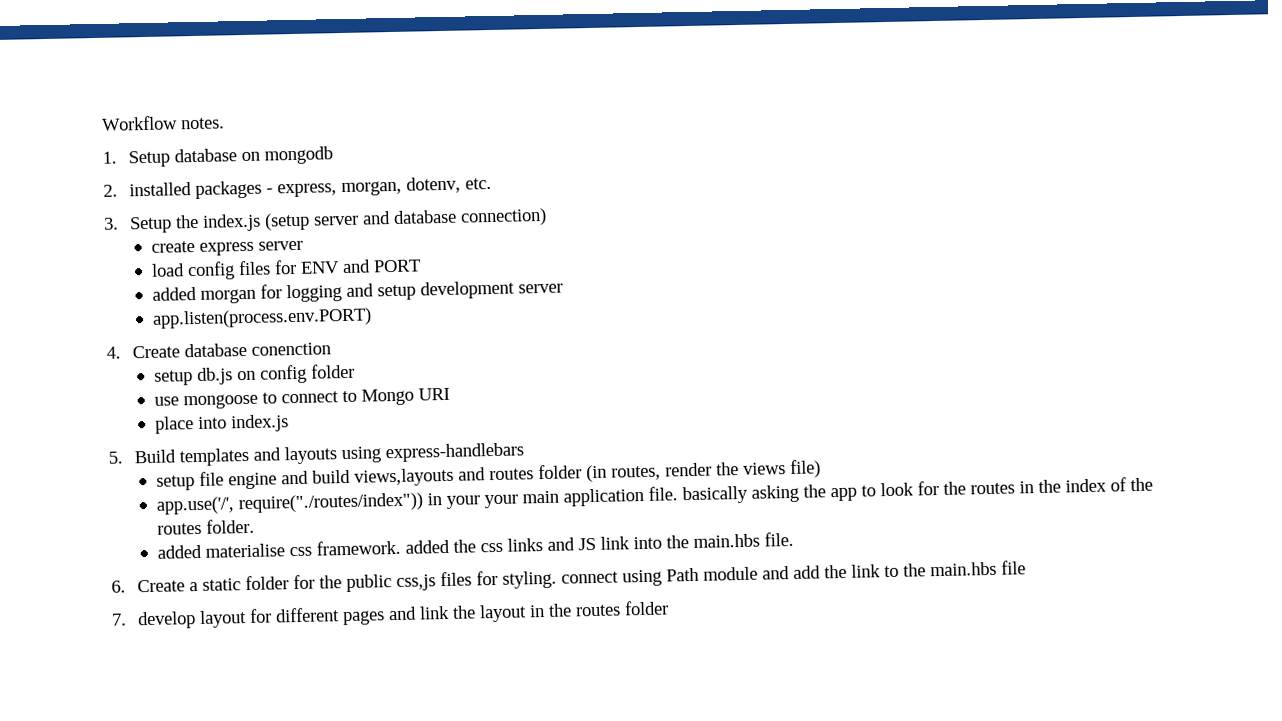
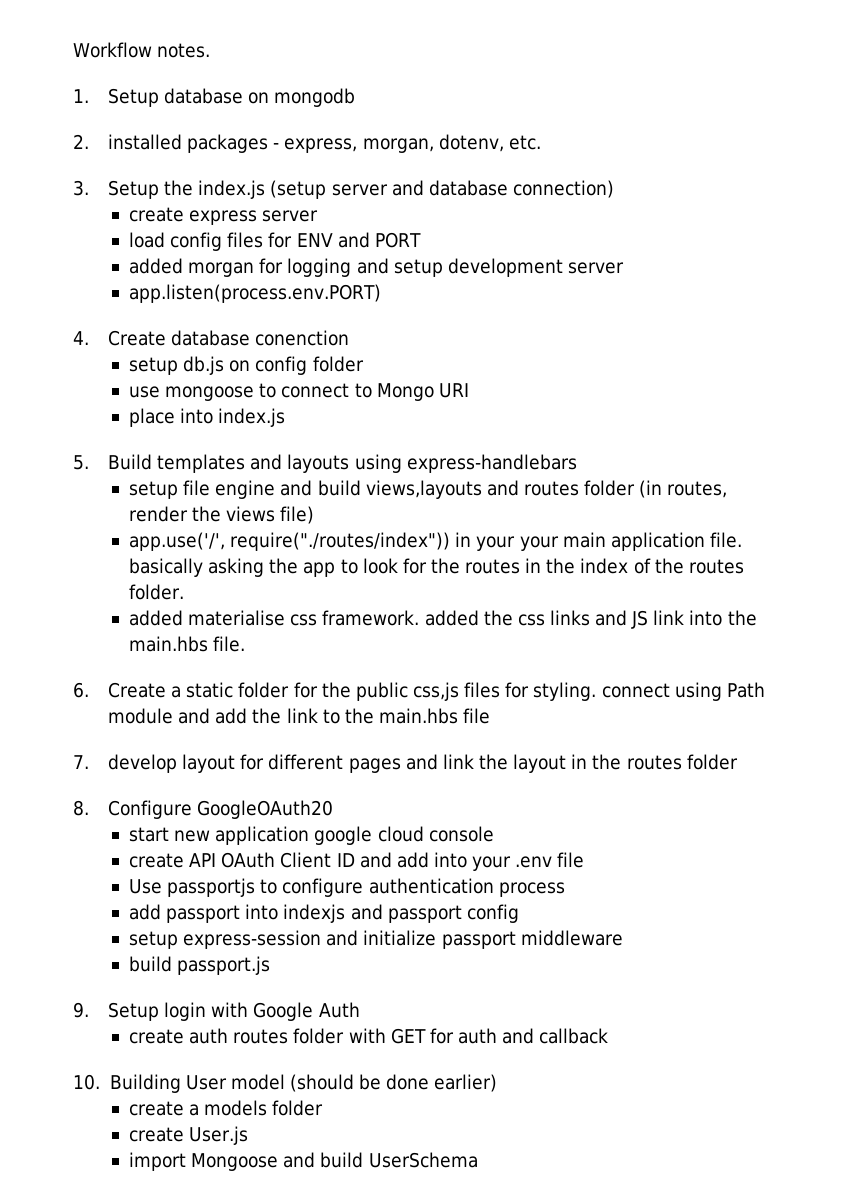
+ 8. Configure GoogleOAuth20
+ start new application google cloud console
+ create API OAuth Client ID and add into your .env file
+ Use passportjs to configure authentication process
+ add passport into indexjs and passport config
+ setup express-session and initialize passport middleware
+ build passport.js
+ 9. Setup login with Google Auth
+ create auth routes folder with GET for auth and callback
+ 10. Building User model (should be done earlier)
+ create a models folder
+ create User.js
+ import Mongoose and build UserSchema

